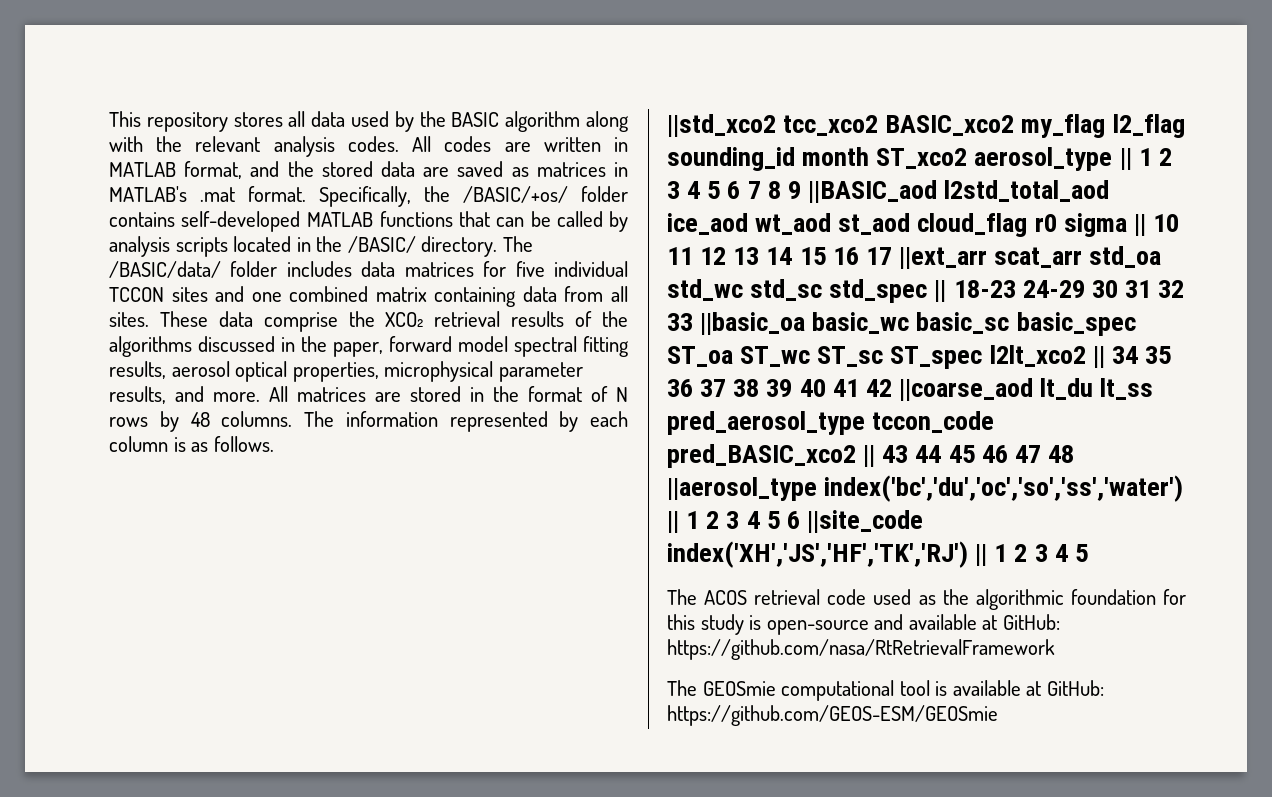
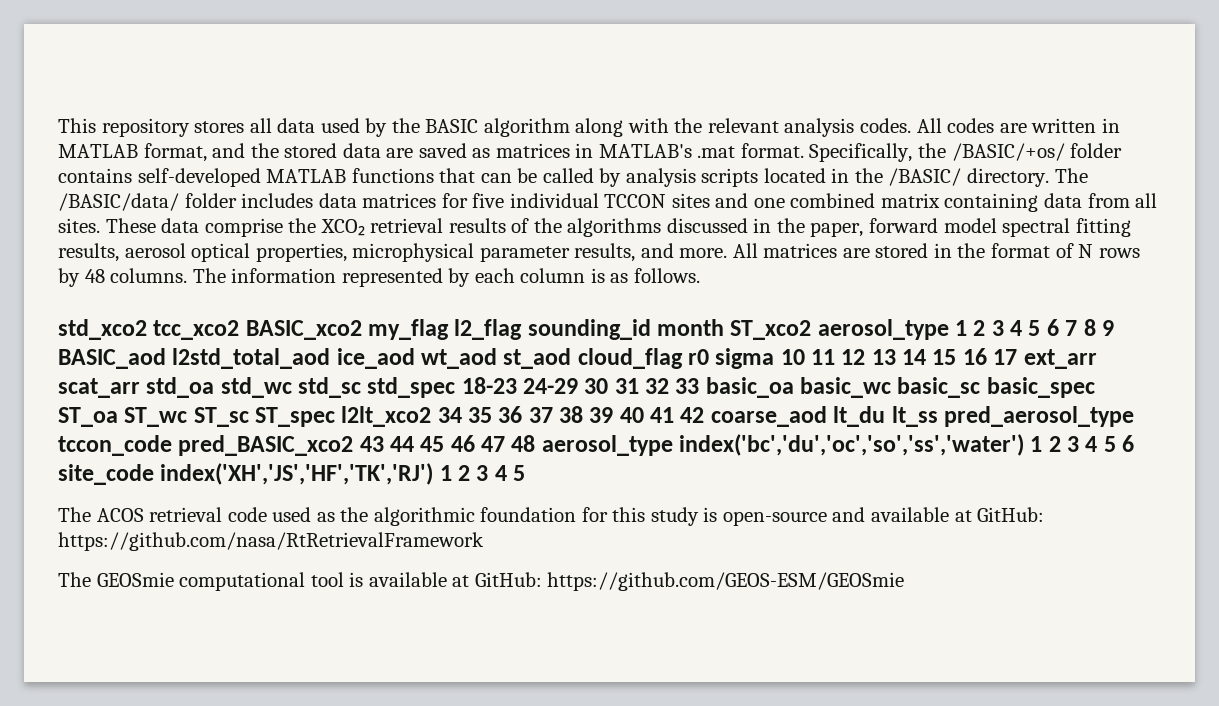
- ||std_xco2 tcc_xco2 BASIC_xco2 my_flag l2_flag sounding_id month ST_xco2 aerosol_type || 1 2 3 4 5 6 7 8 9 ||BASIC_aod l2std_total_aod ice_aod wt_aod st_aod cloud_flag r0 sigma || 10 11 12 13 14 15 16 17 ||ext_arr scat_arr std_oa std_wc std_sc std_spec || 18-23 24-29 30 31 32 33 ||basic_oa basic_wc basic_sc basic_spec ST_oa ST_wc ST_sc ST_spec l2lt_xco2 || 34 35 36 37 38 39 40 41 42 ||coarse_aod lt_du lt_ss pred_aerosol_type tccon_code pred_BASIC_xco2 || 43 44 45 46 47 48 ||aerosol_type index('bc','du','oc','so','ss','water') || 1 2 3 4 5 6 ||site_code index('XH','JS','HF','TK','RJ') || 1 2 3 4 5
+ std_xco2 tcc_xco2 BASIC_xco2 my_flag l2_flag sounding_id month ST_xco2 aerosol_type 1 2 3 4 5 6 7 8 9 BASIC_aod l2std_total_aod ice_aod wt_aod st_aod cloud_flag r0 sigma 10 11 12 13 14 15 16 17 ext_arr scat_arr std_oa std_wc std_sc std_spec 18-23 24-29 30 31 32 33 basic_oa basic_wc basic_sc basic_spec ST_oa ST_wc ST_sc ST_spec l2lt_xco2 34 35 36 37 38 39 40 41 42 coarse_aod lt_du lt_ss pred_aerosol_type tccon_code pred_BASIC_xco2 43 44 45 46 47 48 aerosol_type index('bc','du','oc','so','ss','water') 1 2 3 4 5 6 site_code index('XH','JS','HF','TK','RJ') 1 2 3 4 5

